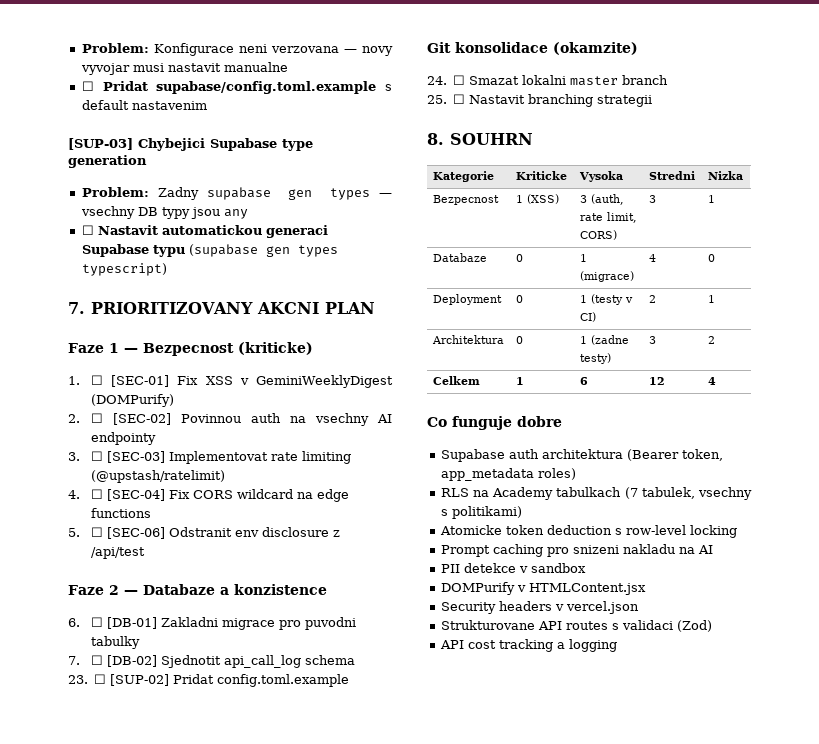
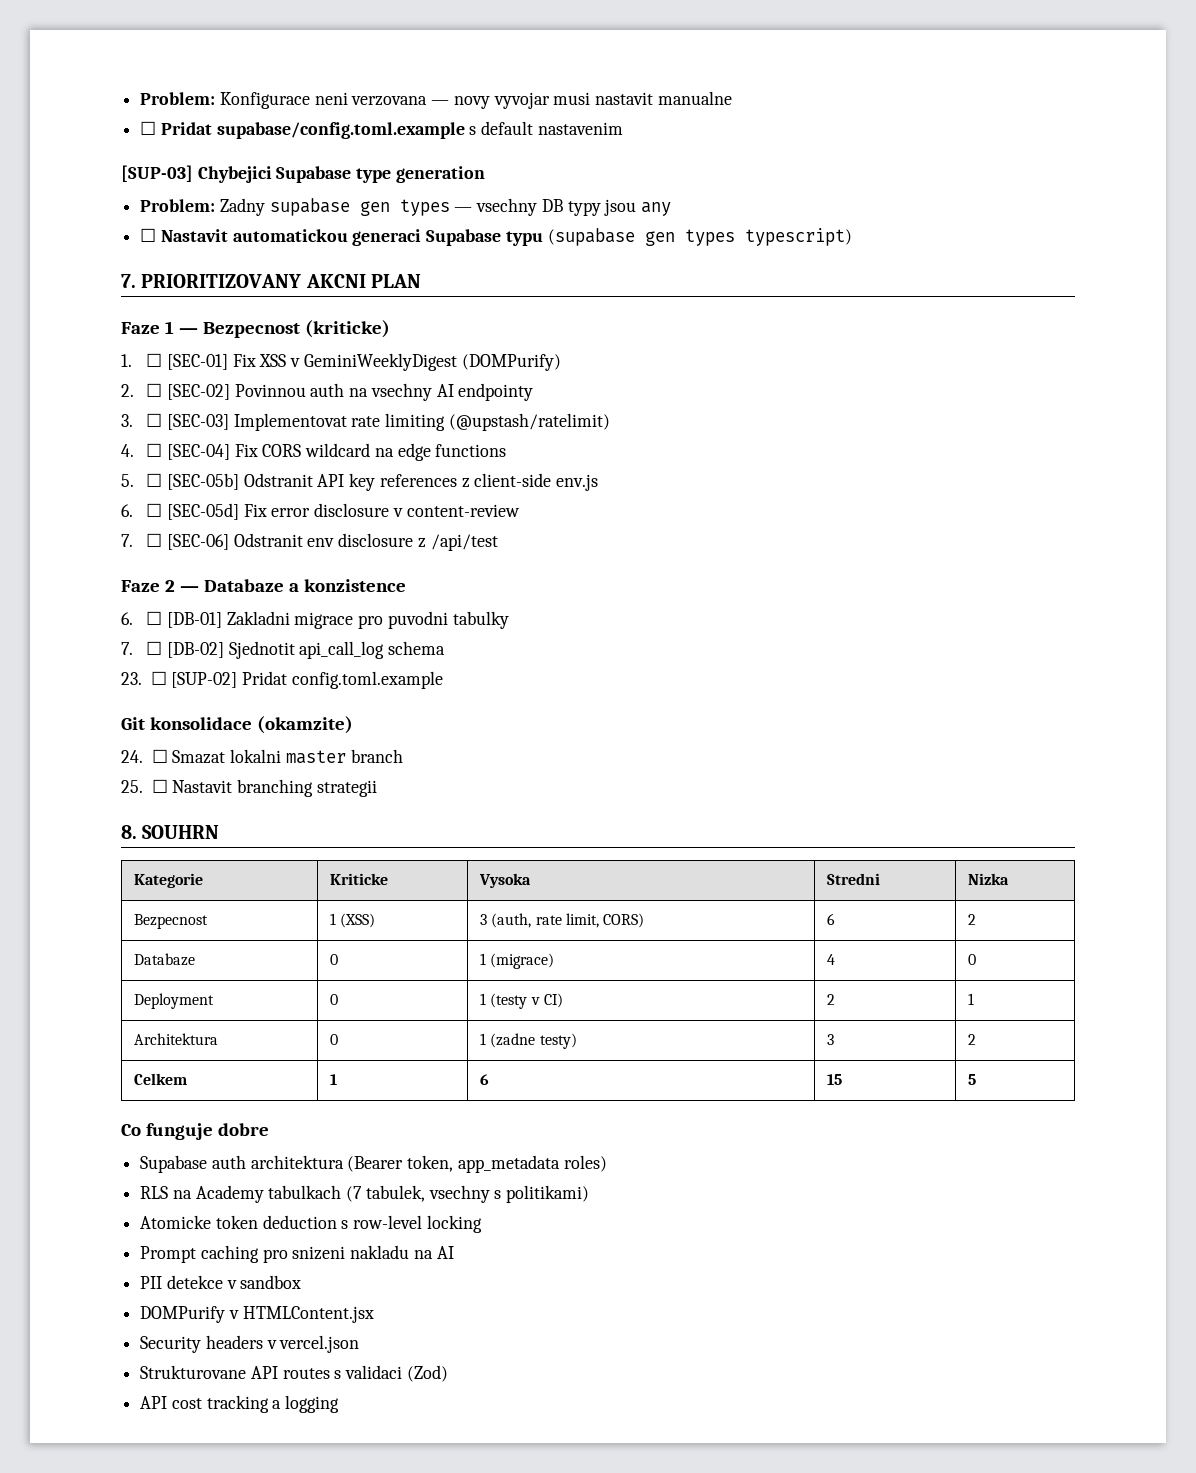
- 5. ☐ [SEC-06] Odstranit env disclosure z /api/test
+ 5. ☐ [SEC-05b] Odstranit API key references z client-side env.js
+ 6. ☐ [SEC-05d] Fix error disclosure v content-review
+ 7. ☐ [SEC-06] Odstranit env disclosure z /api/test
- Bezpecnost | 1 (XSS) | 3 (auth, rate limit, CORS) | 3 | 1
+ Bezpecnost | 1 (XSS) | 3 (auth, rate limit, CORS) | 6 | 2
- Celkem | 1 | 6 | 12 | 4
+ Celkem | 1 | 6 | 15 | 5

